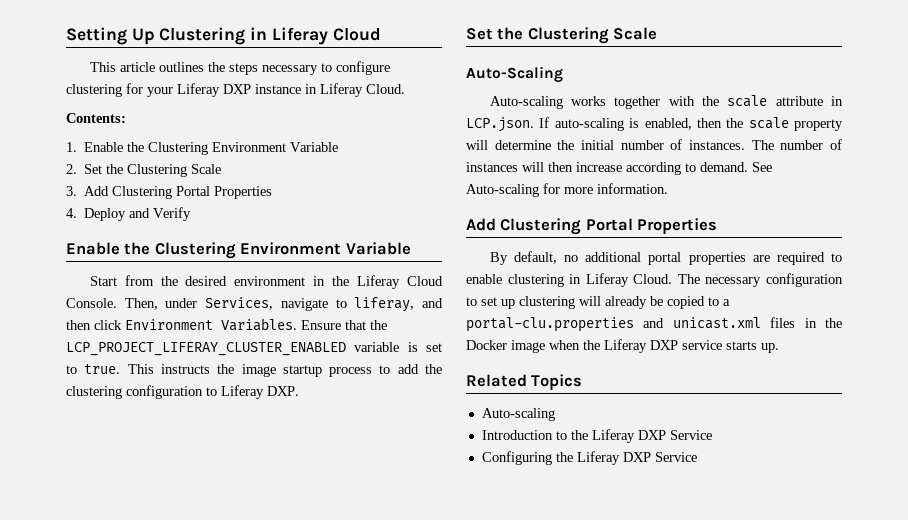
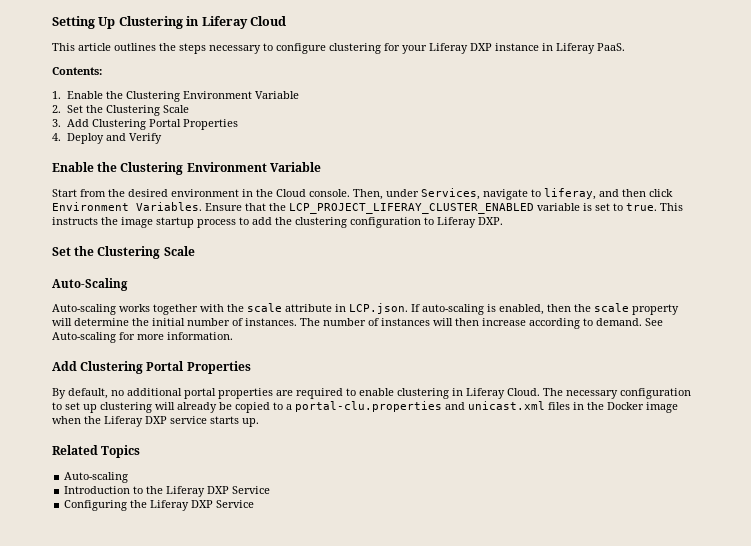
- This article outlines the steps necessary to configure clustering for your Liferay DXP instance in Liferay Cloud.
+ This article outlines the steps necessary to configure clustering for your Liferay DXP instance in Liferay PaaS.
- Start from the desired environment in the Liferay Cloud Console.
+ Start from the desired environment in the Cloud console.

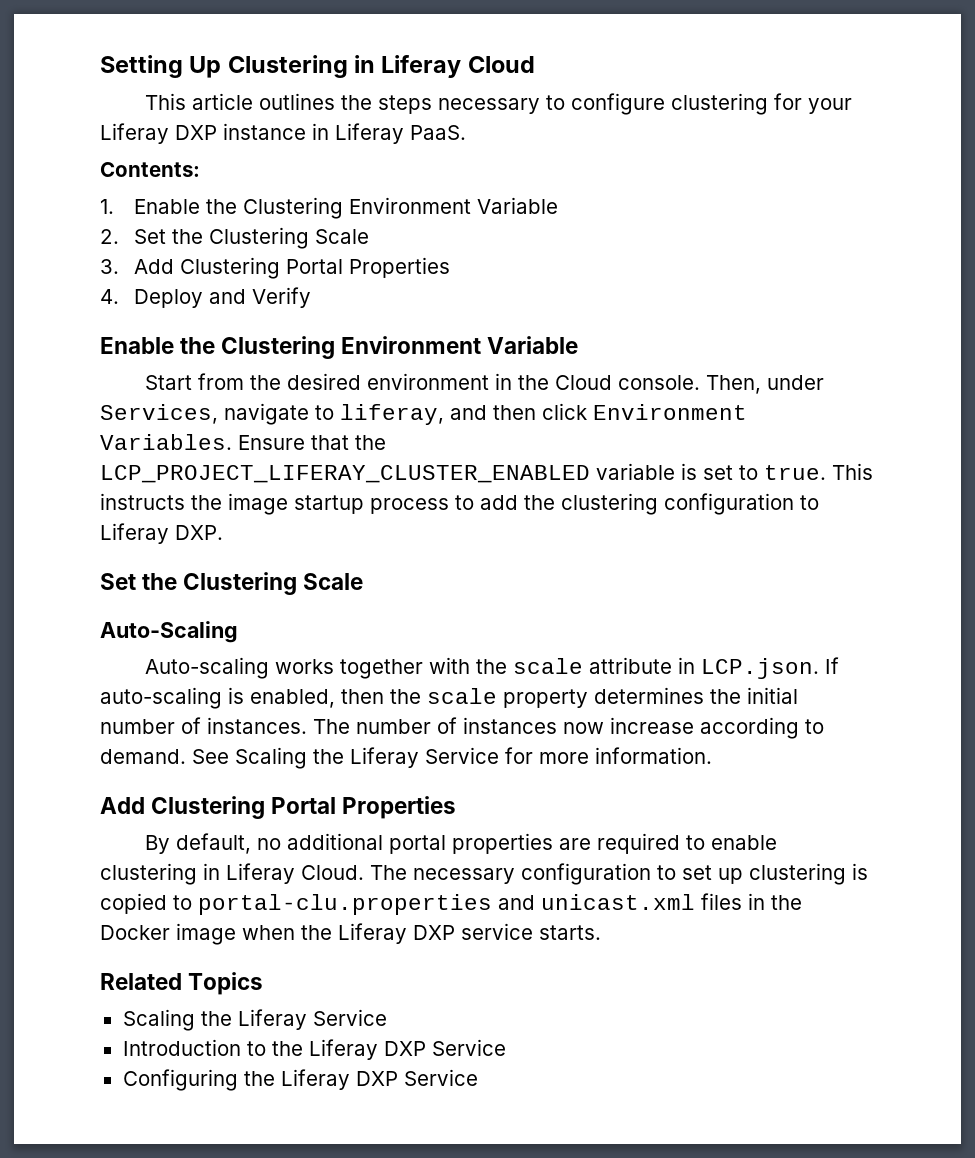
- Auto-scaling works together with the scale attribute in LCP.json. If auto-scaling is enabled, then the scale property will determine the initial number of instances.
+ Auto-scaling works together with the scale attribute in LCP.json. If auto-scaling is enabled, then the scale property determines the initial number of instances.
- The number of instances will then increase according to demand.
+ The number of instances now increase according to demand.
- See Auto-scaling for more information.
+ See Scaling the Liferay Service for more information.
- The necessary configuration to set up clustering will already be copied to a portal-clu.properties and unicast.xml files in the Docker image when the Liferay DXP service starts up.
+ The necessary configuration to set up clustering is copied to portal-clu.properties and unicast.xml files in the Docker image when the Liferay DXP service starts.
  Related Topics
- Auto-scaling
+ Scaling the Liferay Service

